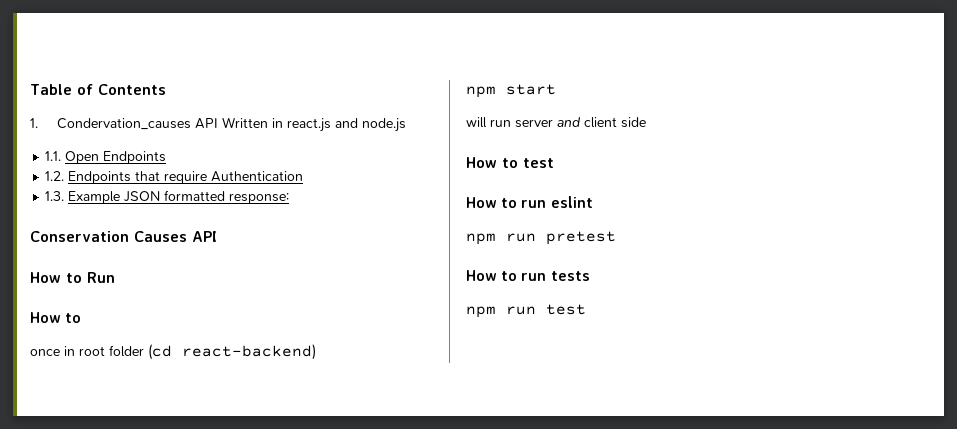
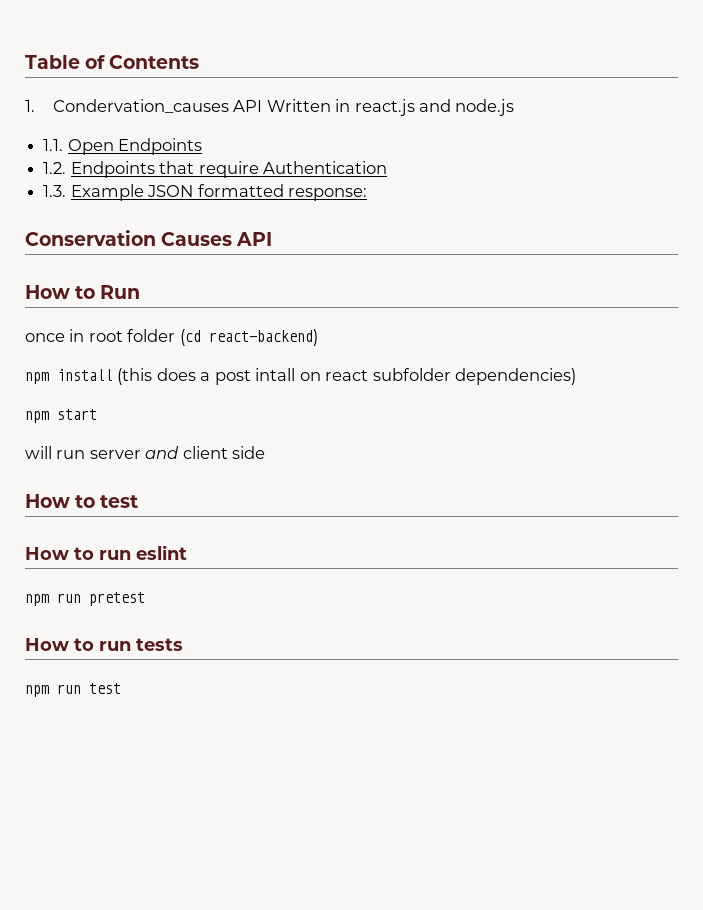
  How to Run
- How to
+ npm install (this does a post intall on react subfolder dependencies)

